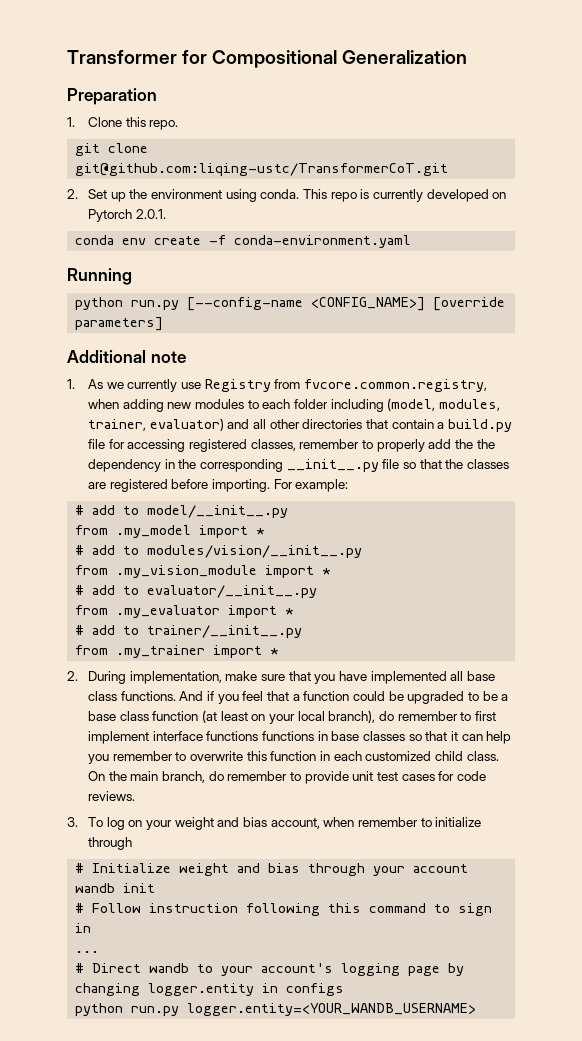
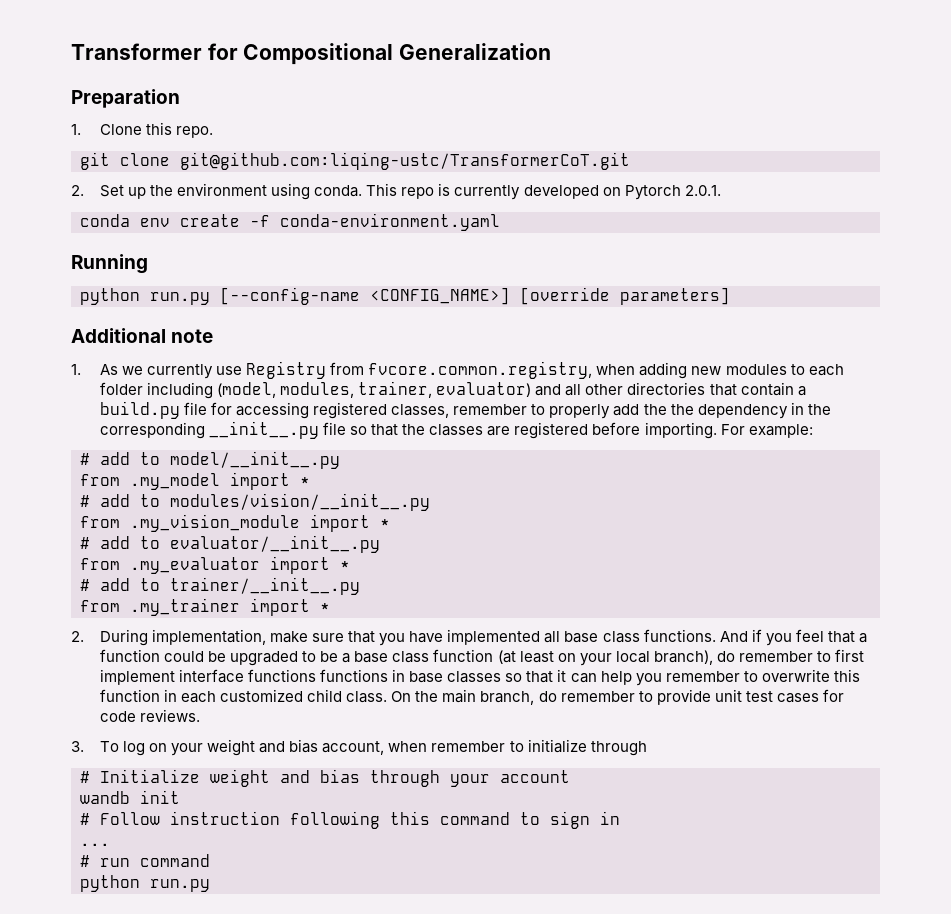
- # Direct wandb to your account's logging page by changing logger.entity in configs
- python run.py logger.entity=<YOUR_WANDB_USERNAME>
+ # run command
+ python run.py

